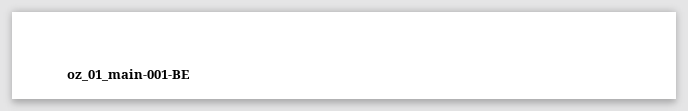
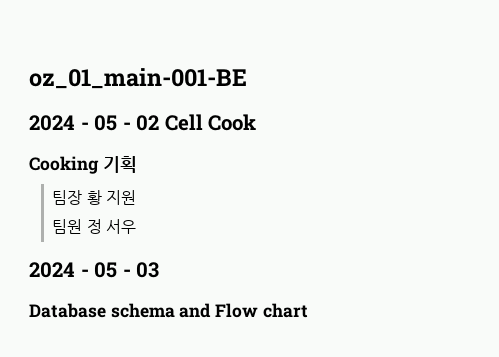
+ 2024 - 05 - 02 Cell Cook
+ Cooking 기획
+ 팀장 황 지원
+ 팀원 정 서우
+ 2024 - 05 - 03
+ Database schema and Flow chart

